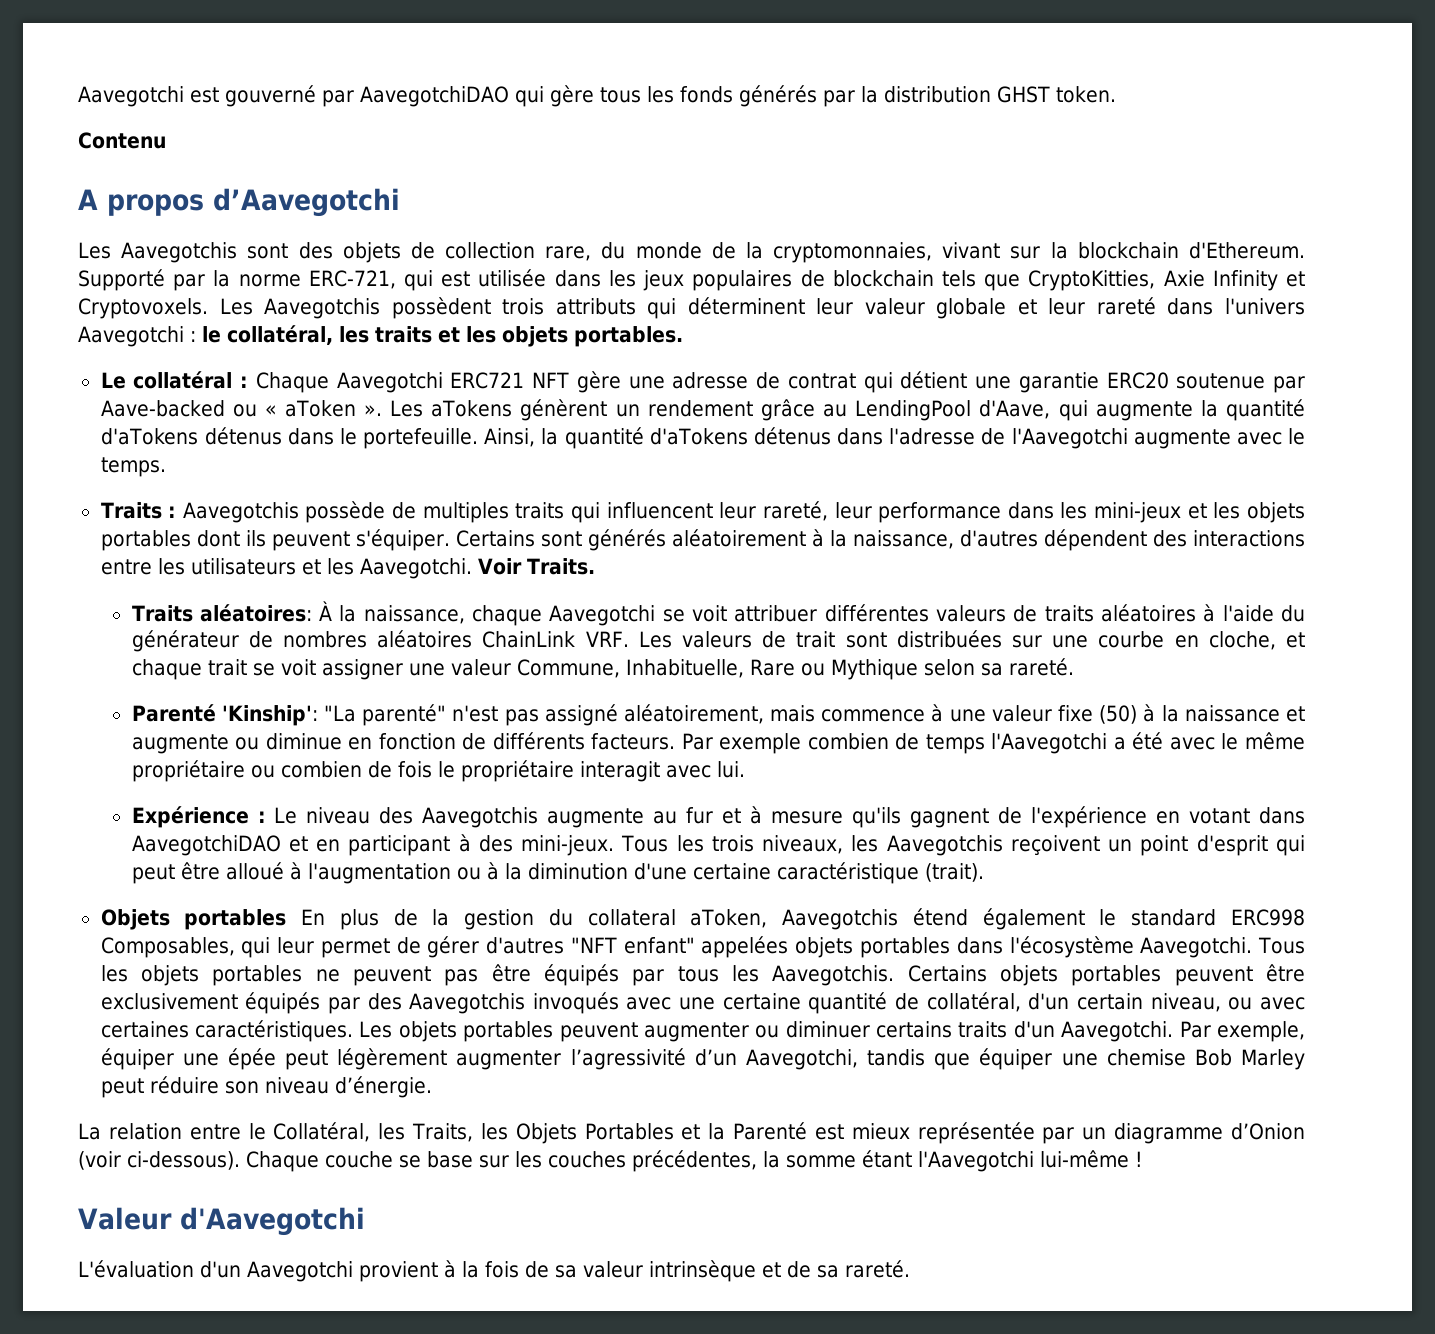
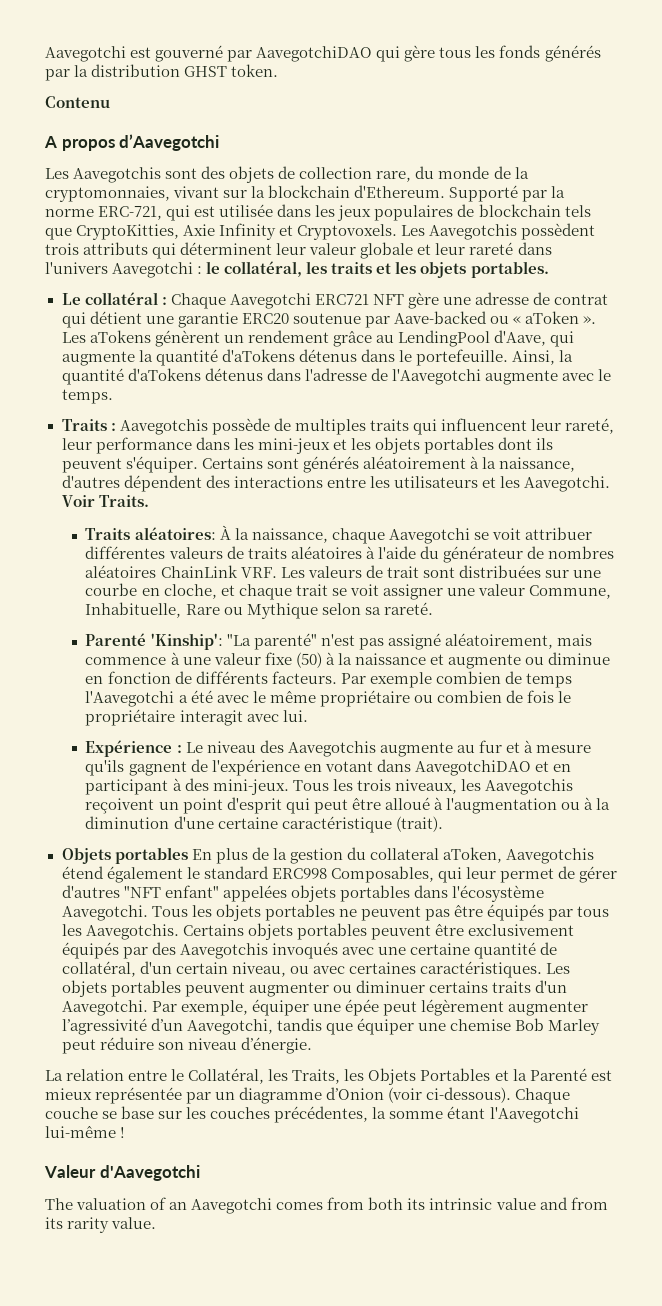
- L'évaluation d'un Aavegotchi provient à la fois de sa valeur intrinsèque et de sa rareté.
+ The valuation of an Aavegotchi comes from both its intrinsic value and from its rarity value.

